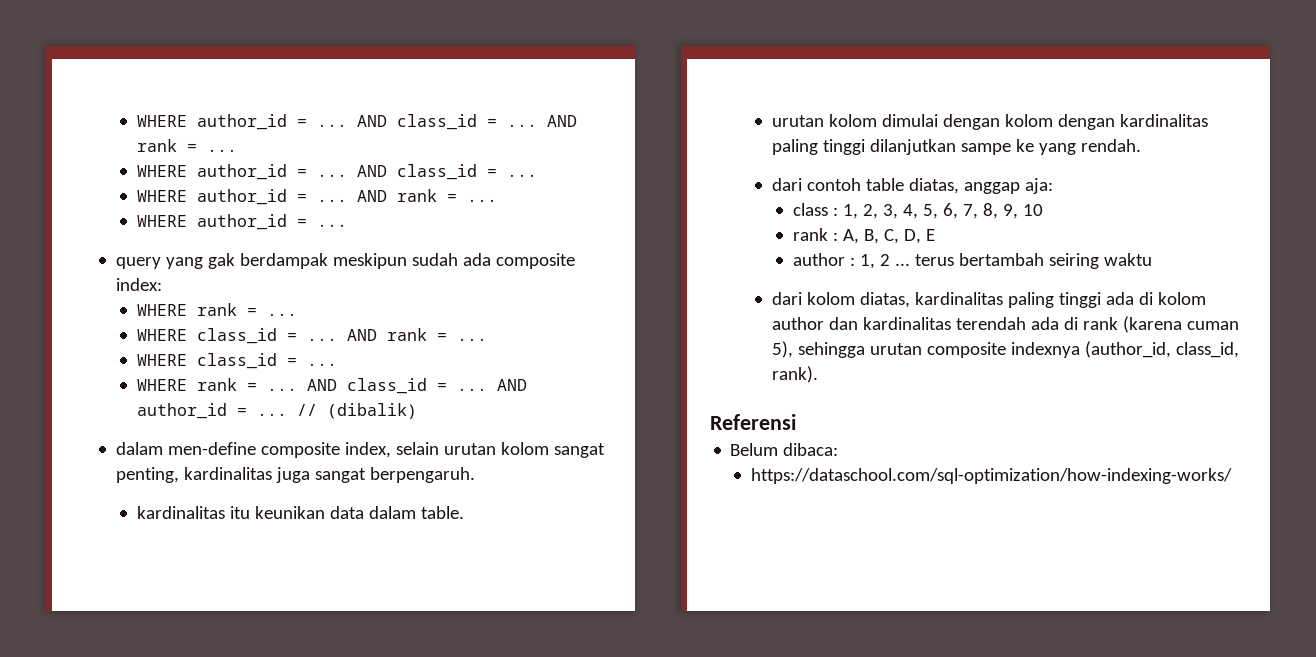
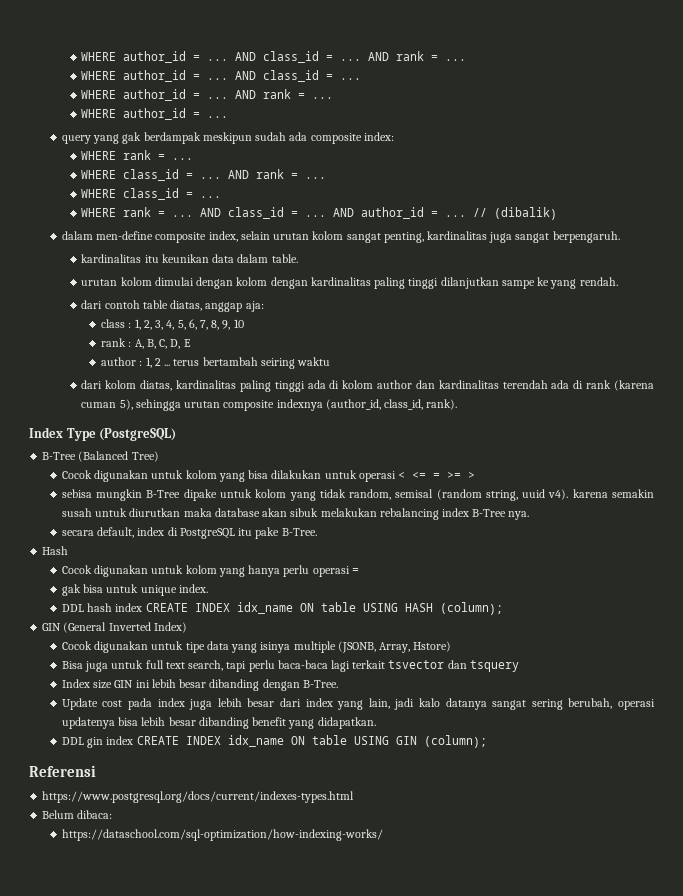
+ Index Type (PostgreSQL)
+ B-Tree (Balanced Tree)
+ Cocok digunakan untuk kolom yang bisa dilakukan untuk operasi < <= = >= >
+ sebisa mungkin B-Tree dipake untuk kolom yang tidak random, semisal (random string, uuid v4). karena semakin susah untuk diurutkan maka database akan sibuk melakukan rebalancing index B-Tree nya.
+ secara default, index di PostgreSQL itu pake B-Tree.
+ Hash
+ Cocok digunakan untuk kolom yang hanya perlu operasi =
+ gak bisa untuk unique index.
+ DDL hash index CREATE INDEX idx_name ON table USING HASH (column);
+ GIN (General Inverted Index)
+ Cocok digunakan untuk tipe data yang isinya multiple (JSONB, Array, Hstore)
+ Bisa juga untuk full text search, tapi perlu baca-baca lagi terkait tsvector dan tsquery
+ Index size GIN ini lebih besar dibanding dengan B-Tree.
+ Update cost pada index juga lebih besar dari index yang lain, jadi kalo datanya sangat sering berubah, operasi updatenya bisa lebih besar dibanding benefit yang didapatkan.
+ DDL gin index CREATE INDEX idx_name ON table USING GIN (column);
+ https://www.postgresql.org/docs/current/indexes-types.html

